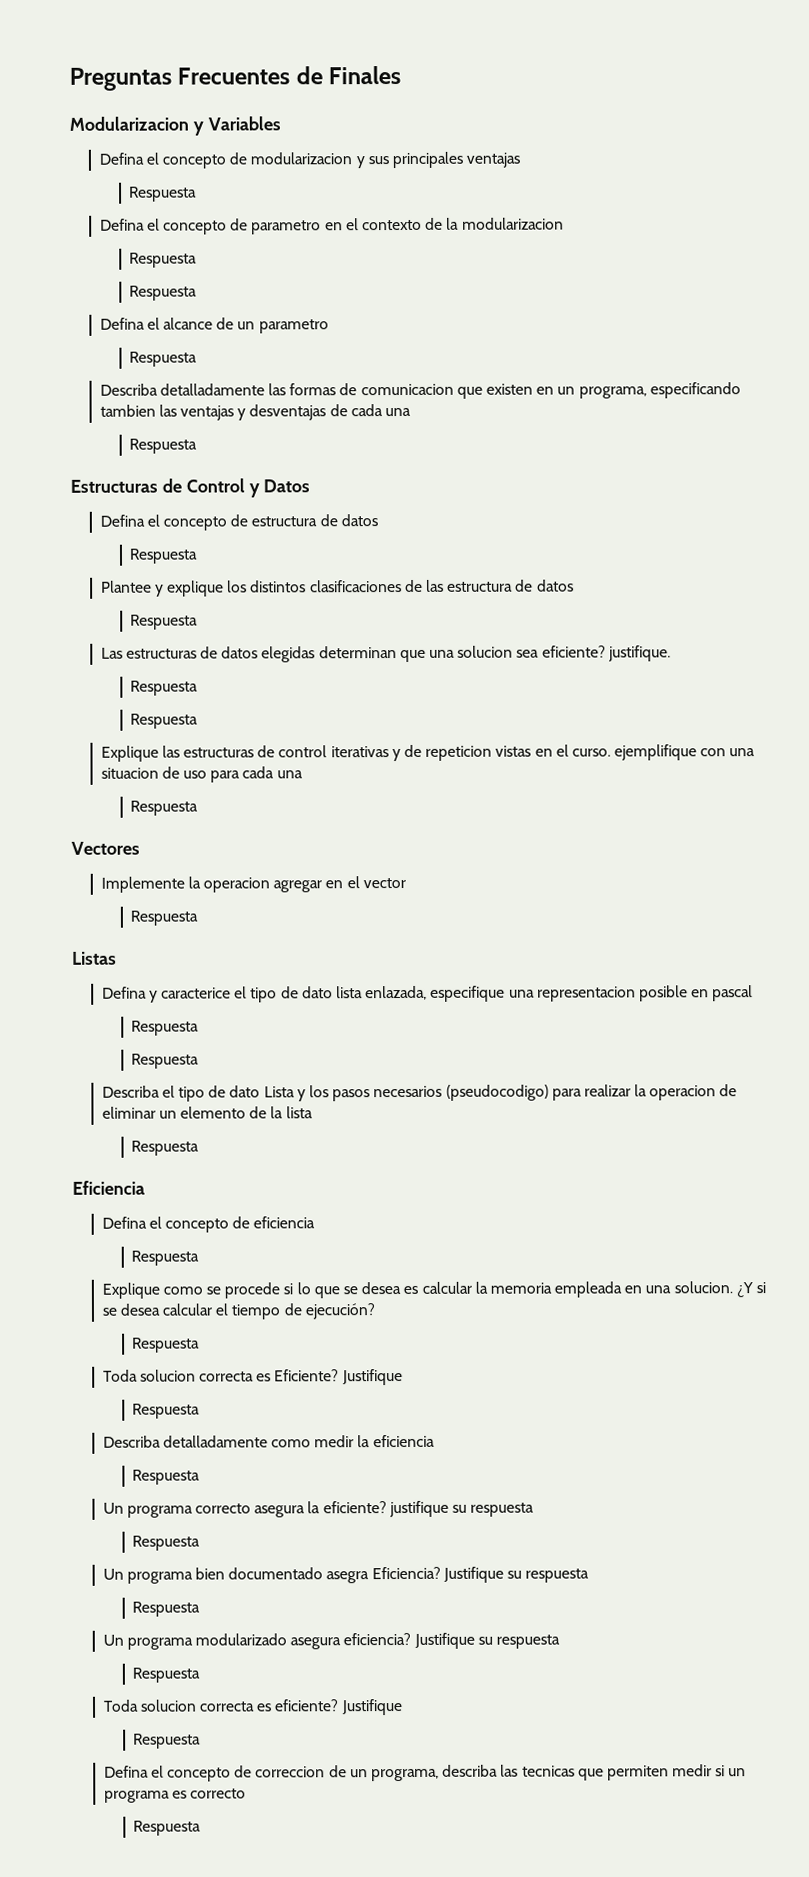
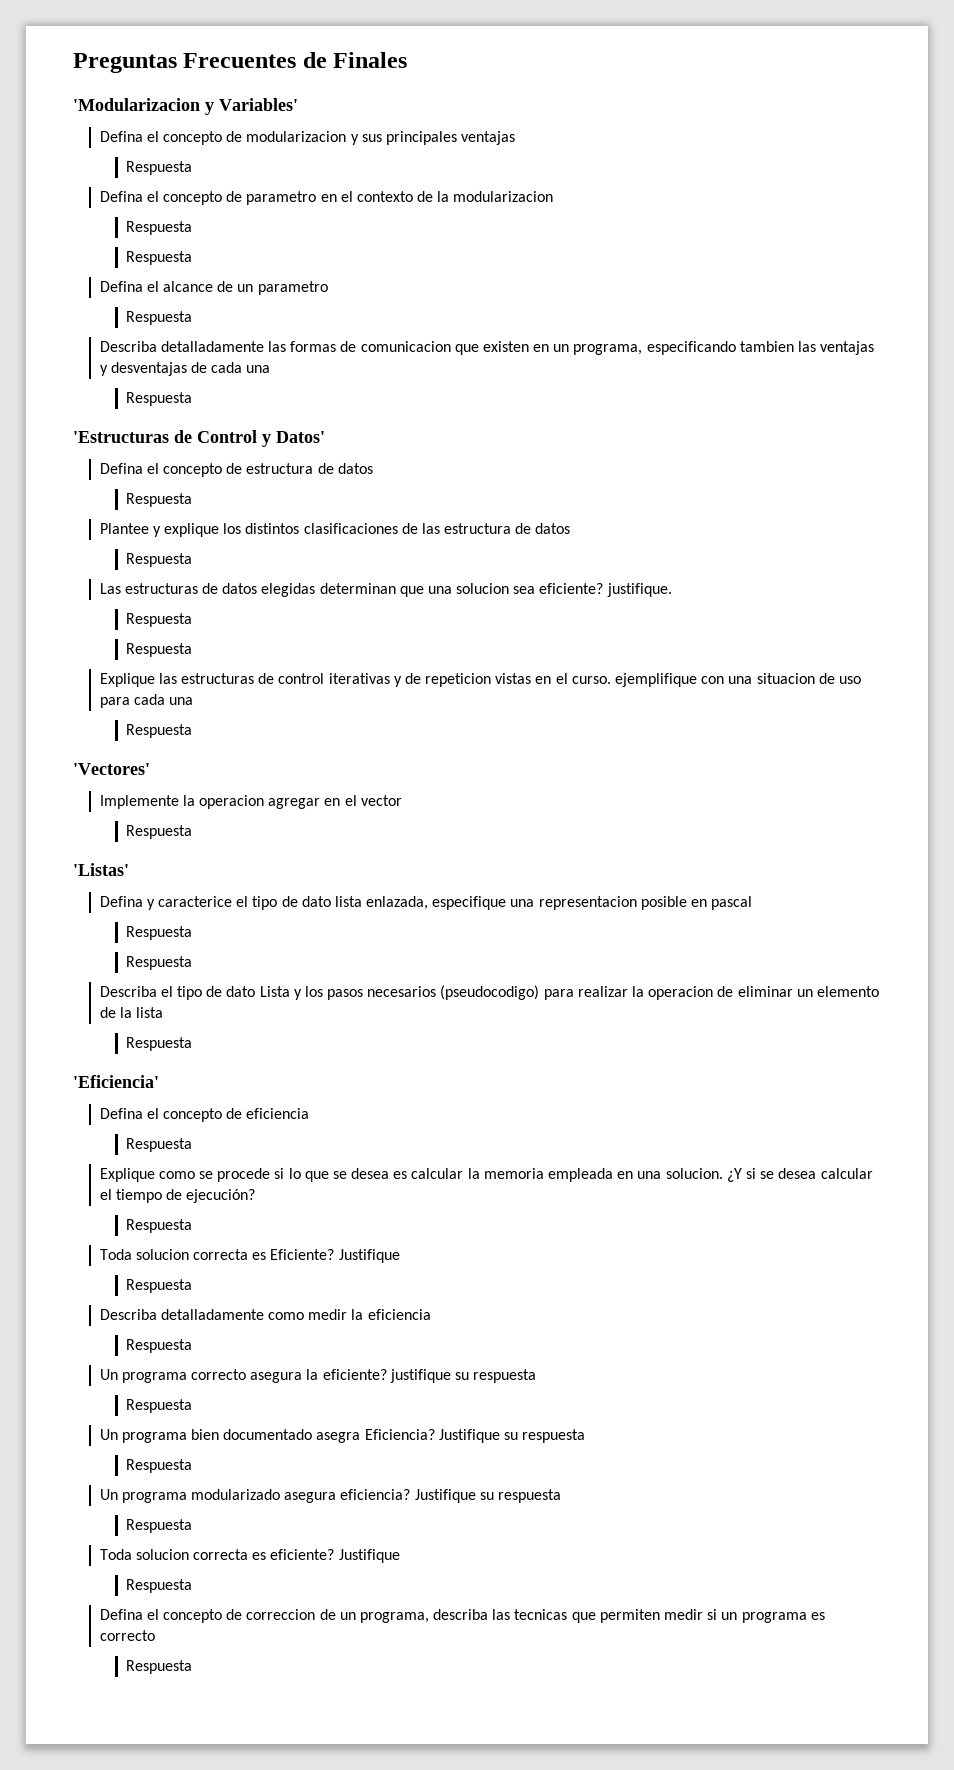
- Modularizacion y Variables
+ 'Modularizacion y Variables'
- Estructuras de Control y Datos
+ 'Estructuras de Control y Datos'
- Vectores
+ 'Vectores'
- Listas
+ 'Listas'
- Eficiencia
+ 'Eficiencia'

